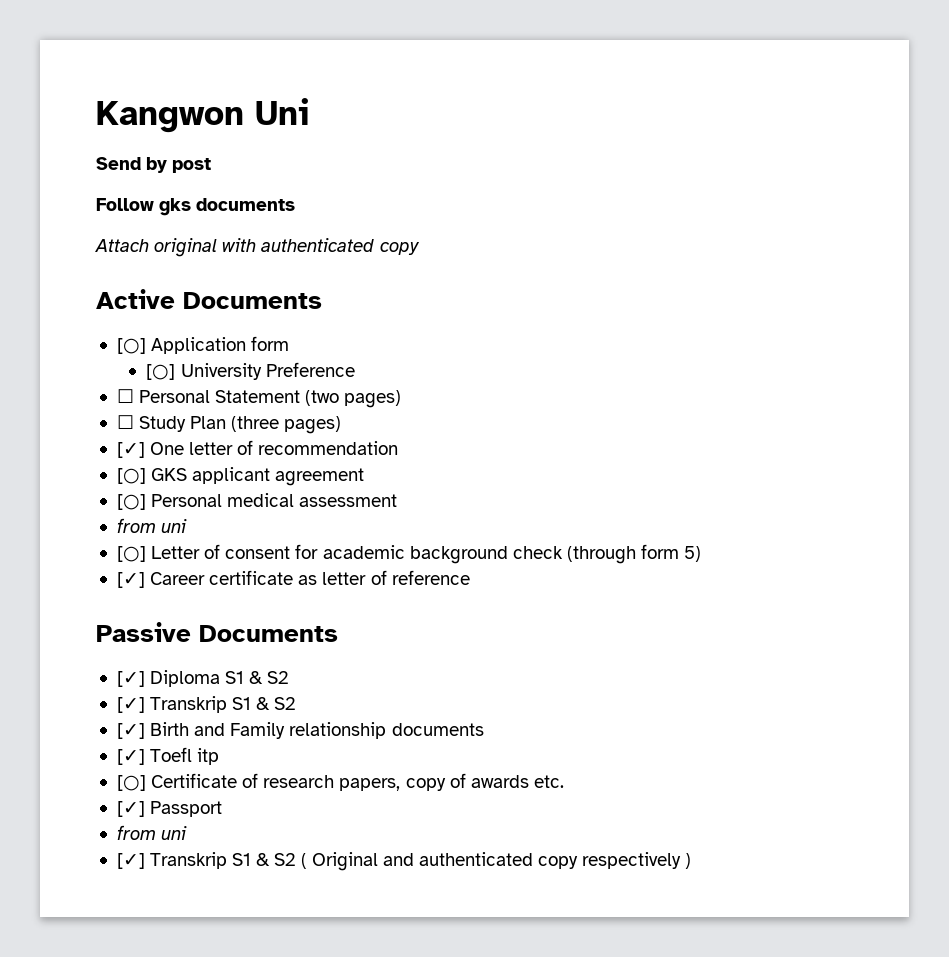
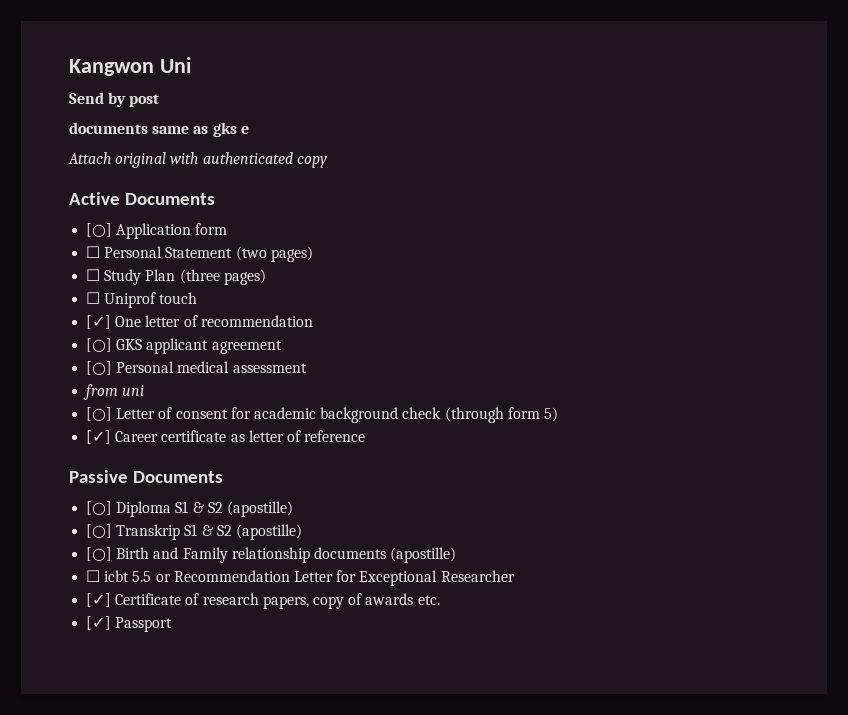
- Follow gks documents
+ documents same as gks e
- [○] University Preference
+ ☐ Uniprof touch
- [✓] Diploma S1 & S2
- [✓] Transkrip S1 & S2
- [✓] Birth and Family relationship documents
- [✓] Toefl itp
- [○] Certificate of research papers, copy of awards etc.
+ [○] Diploma S1 & S2 (apostille)
+ [○] Transkrip S1 & S2 (apostille)
+ [○] Birth and Family relationship documents (apostille)
+ ☐ icbt 5.5 or Recommendation Letter for Exceptional Researcher
+ [✓] Certificate of research papers, copy of awards etc.
  [✓] Passport
- from uni
- [✓] Transkrip S1 & S2 ( Original and authenticated copy respectively )

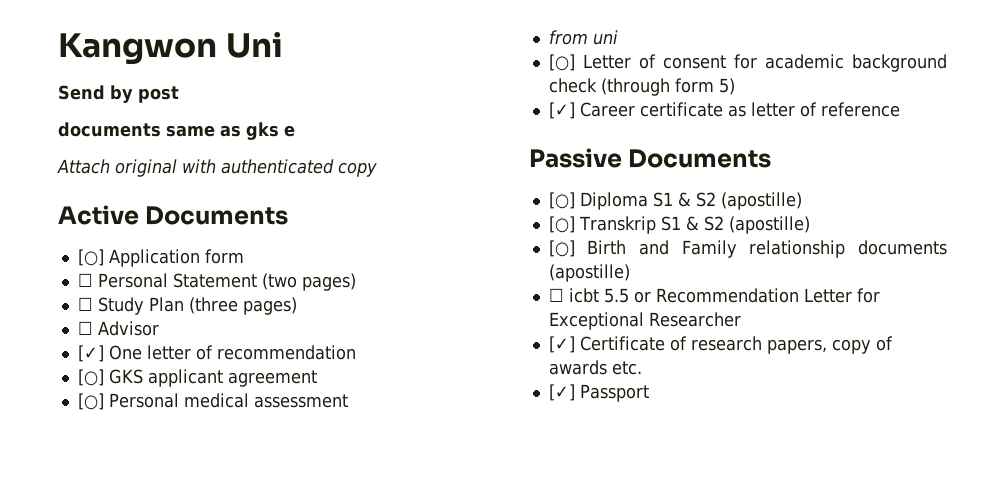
- ☐ Uniprof touch
+ ☐ Advisor

